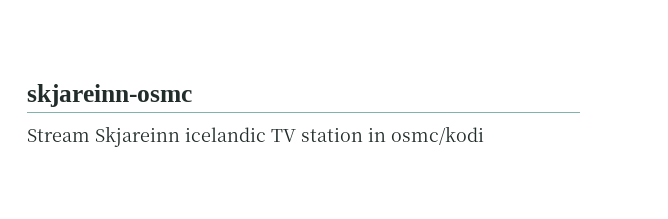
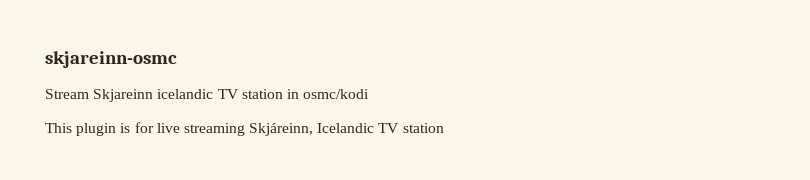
+ This plugin is for live streaming Skjáreinn, Icelandic TV station

